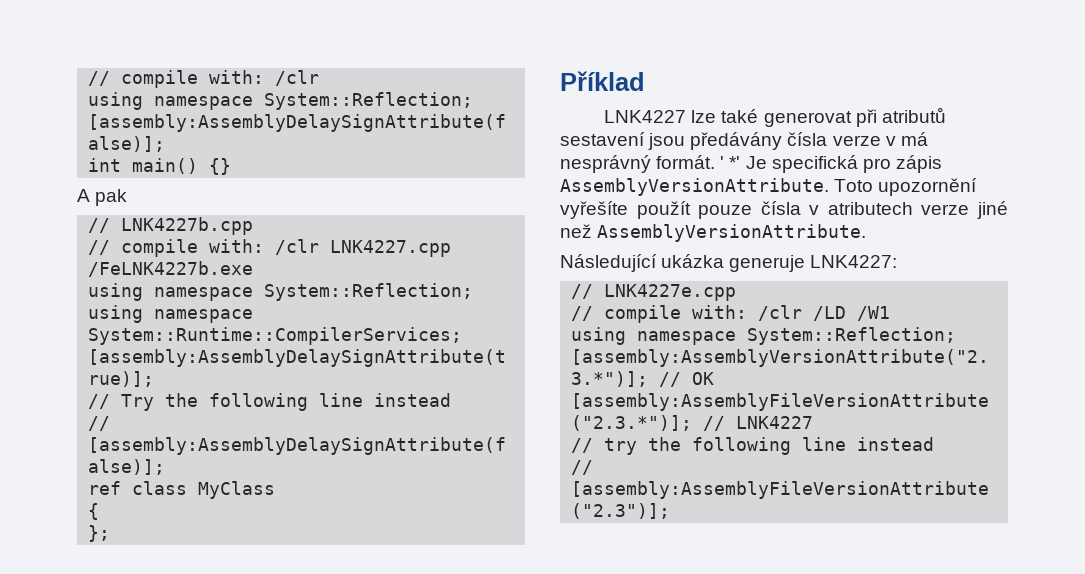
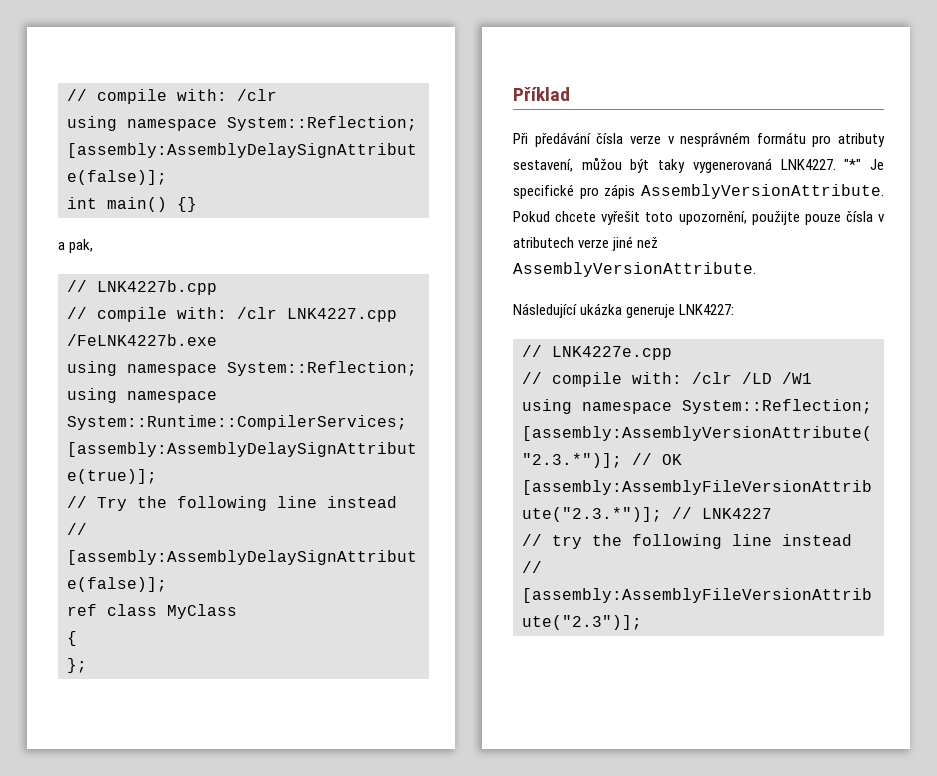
- A pak
+ a pak,
- LNK4227 lze také generovat při atributů sestavení jsou předávány čísla verze v má nesprávný formát. ' *' Je specifická pro zápis AssemblyVersionAttribute. Toto upozornění vyřešíte použít pouze čísla v atributech verze jiné než AssemblyVersionAttribute.
+ Při předávání čísla verze v nesprávném formátu pro atributy sestavení, můžou být taky vygenerovaná LNK4227. "*" Je specifické pro zápis AssemblyVersionAttribute. Pokud chcete vyřešit toto upozornění, použijte pouze čísla v atributech verze jiné než AssemblyVersionAttribute.

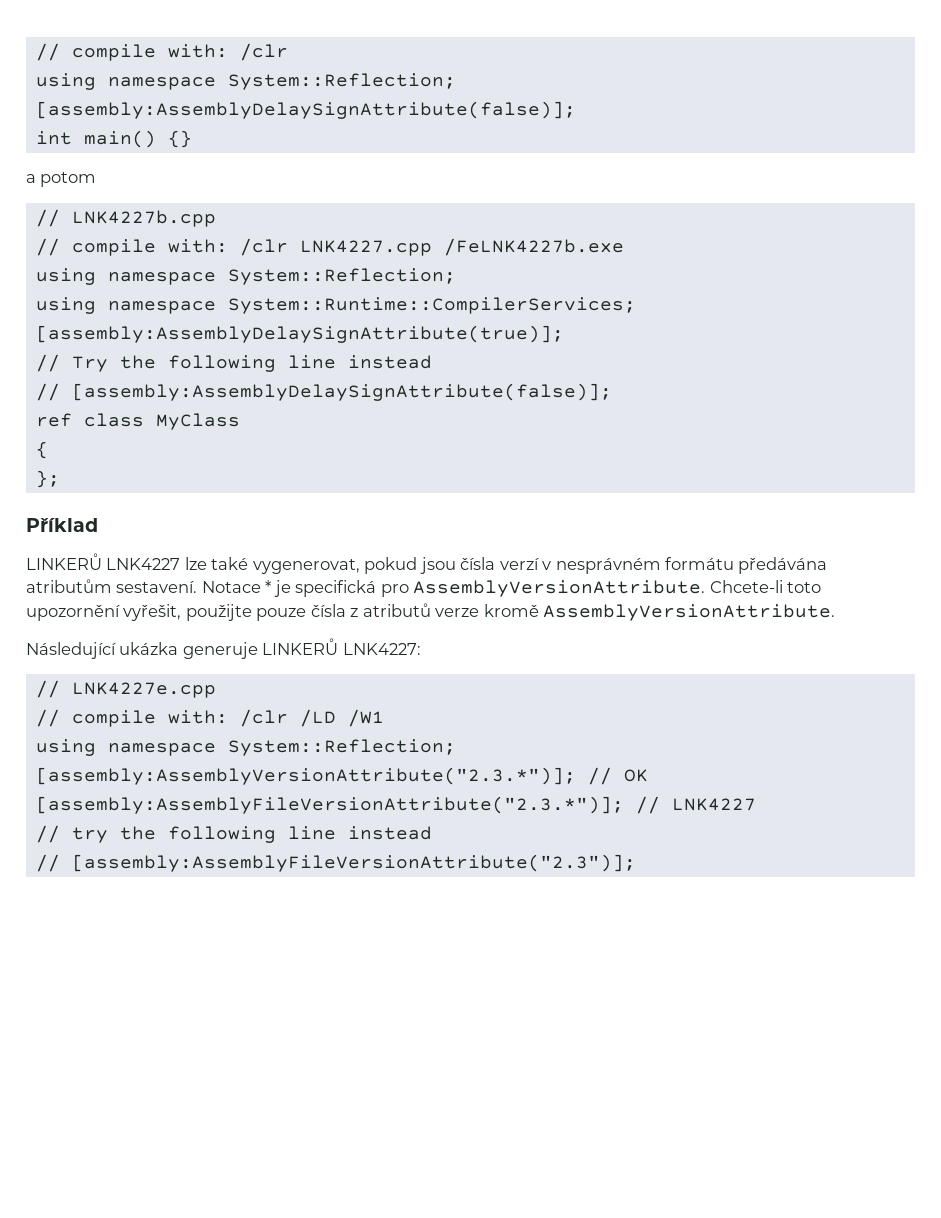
- a pak,
+ a potom
- Při předávání čísla verze v nesprávném formátu pro atributy sestavení, můžou být taky vygenerovaná LNK4227. "*" Je specifické pro zápis AssemblyVersionAttribute. Pokud chcete vyřešit toto upozornění, použijte pouze čísla v atributech verze jiné než AssemblyVersionAttribute.
+ LINKERŮ LNK4227 lze také vygenerovat, pokud jsou čísla verzí v nesprávném formátu předávána atributům sestavení. Notace * je specifická pro AssemblyVersionAttribute. Chcete-li toto upozornění vyřešit, použijte pouze čísla z atributů verze kromě AssemblyVersionAttribute.
- Následující ukázka generuje LNK4227:
+ Následující ukázka generuje LINKERŮ LNK4227:

